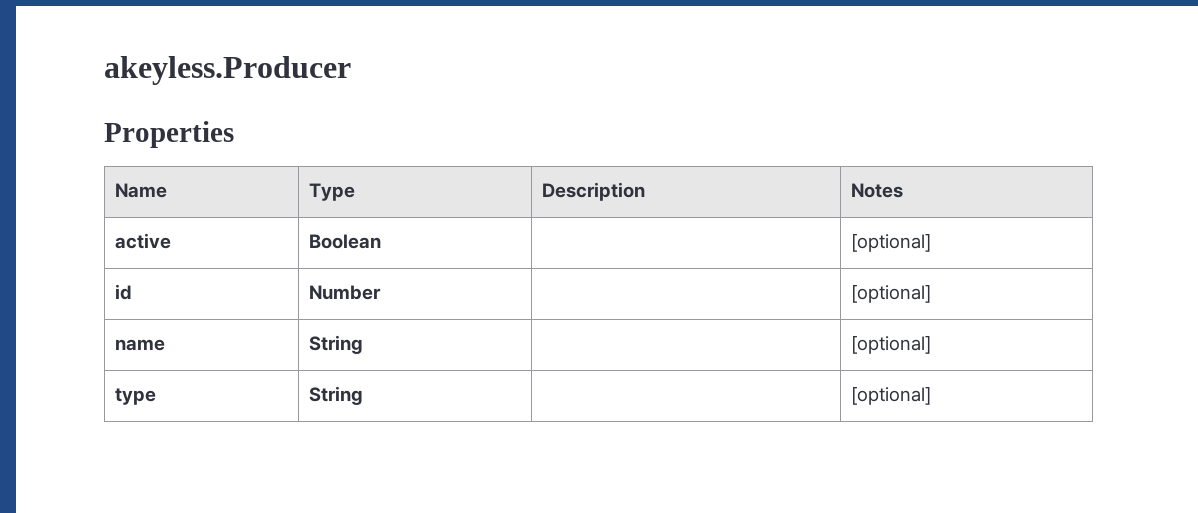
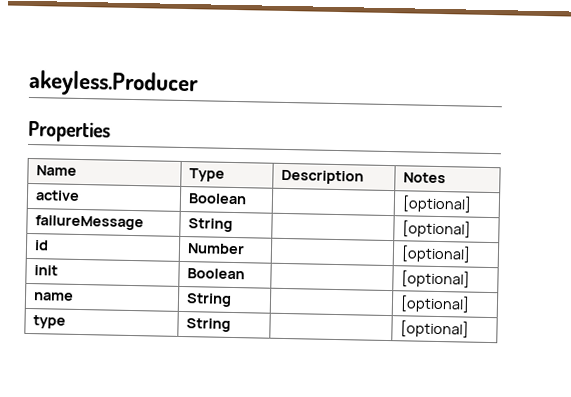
+ failureMessage | String | | [optional]
+ init | Boolean | | [optional]

